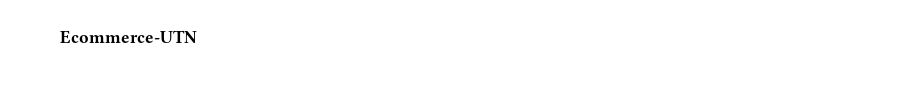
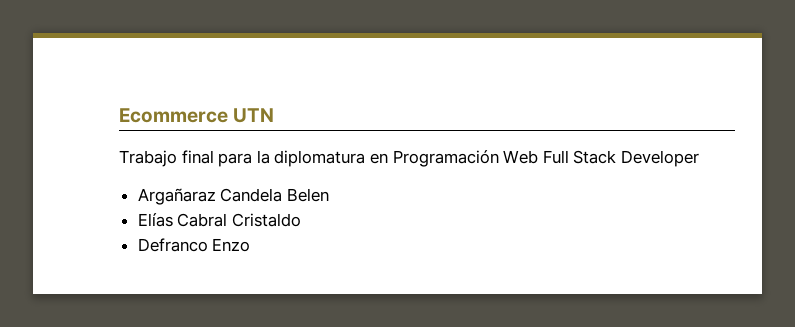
- Ecommerce-UTN
+ Ecommerce UTN
+ Trabajo final para la diplomatura en Programación Web Full Stack Developer
+ Argañaraz Candela Belen
+ Elías Cabral Cristaldo
+ Defranco Enzo

